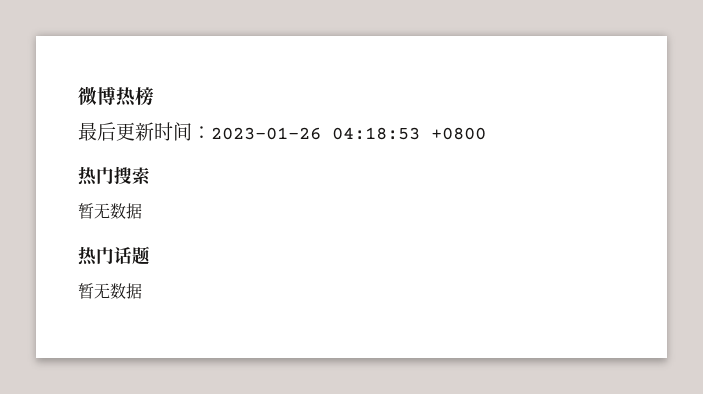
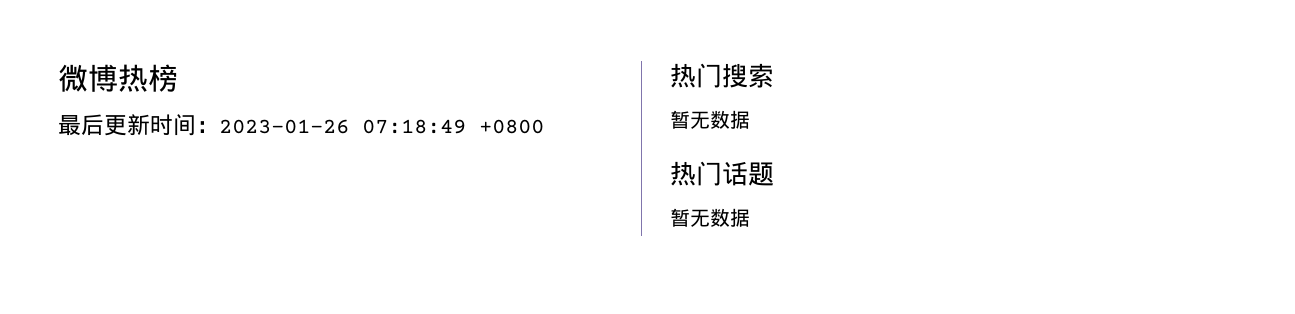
- 最后更新时间：2023-01-26 04:18:53 +0800
+ 最后更新时间：2023-01-26 07:18:49 +0800

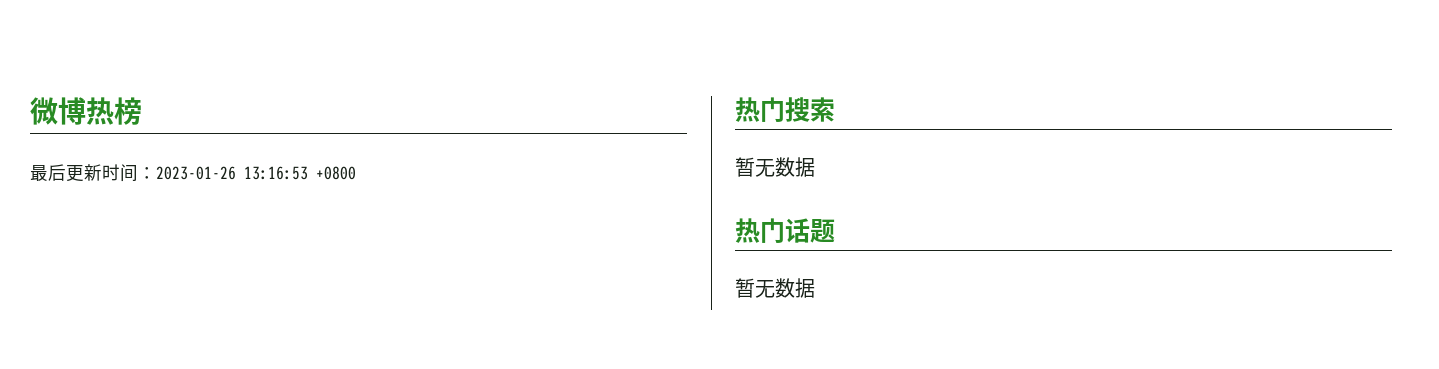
- 最后更新时间：2023-01-26 07:18:49 +0800
+ 最后更新时间：2023-01-26 13:16:53 +0800

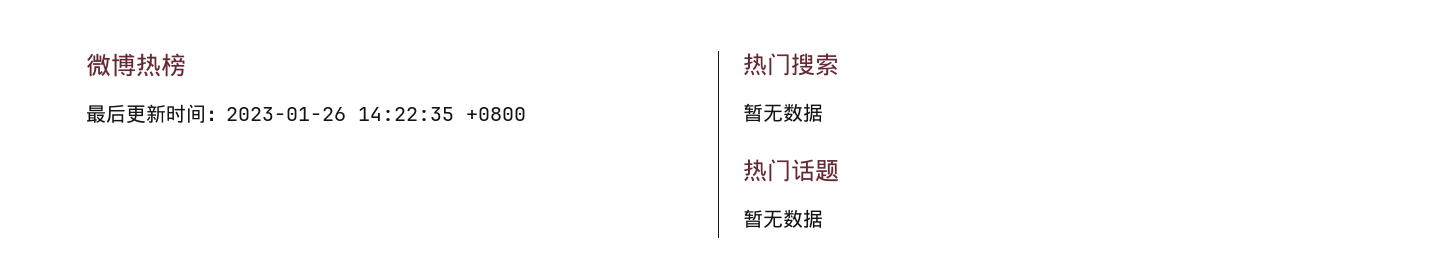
- 最后更新时间：2023-01-26 13:16:53 +0800
+ 最后更新时间：2023-01-26 14:22:35 +0800

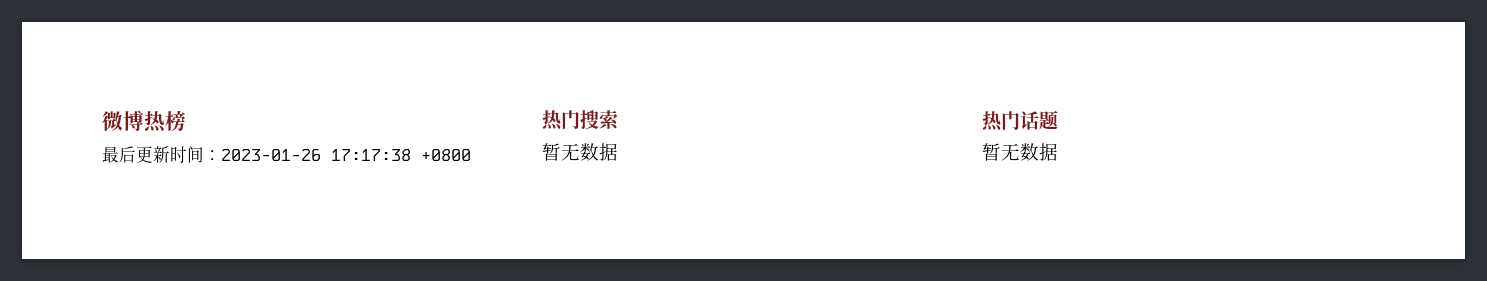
- 最后更新时间：2023-01-26 14:22:35 +0800
+ 最后更新时间：2023-01-26 17:17:38 +0800

